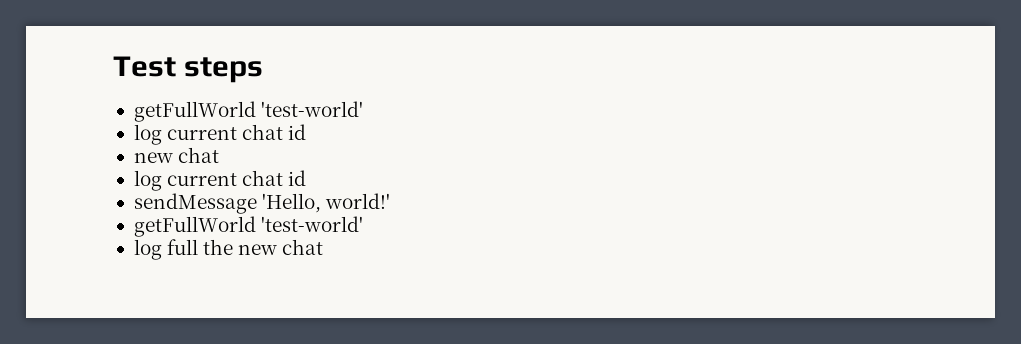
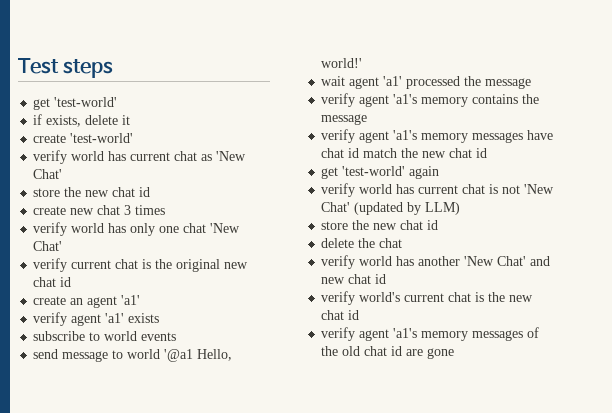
  Test steps
- getFullWorld 'test-world'
- log current chat id
- new chat
- log current chat id
- sendMessage 'Hello, world!'
- getFullWorld 'test-world'
- log full the new chat
+ get 'test-world'
+ if exists, delete it
+ create 'test-world'
+ verify world has current chat as 'New Chat'
+ store the new chat id
+ create new chat 3 times
+ verify world has only one chat 'New Chat'
+ verify current chat is the original new chat id
+ create an agent 'a1'
+ verify agent 'a1' exists
+ subscribe to world events
+ send message to world '@a1 Hello, world!'
+ wait agent 'a1' processed the message
+ verify agent 'a1's memory contains the message
+ verify agent 'a1's memory messages have chat id match the new chat id
+ get 'test-world' again
+ verify world has current chat is not 'New Chat' (updated by LLM)
+ store the new chat id
+ delete the chat
+ verify world has another 'New Chat' and new chat id
+ verify world's current chat is the new chat id
+ verify agent 'a1's memory messages of the old chat id are gone

